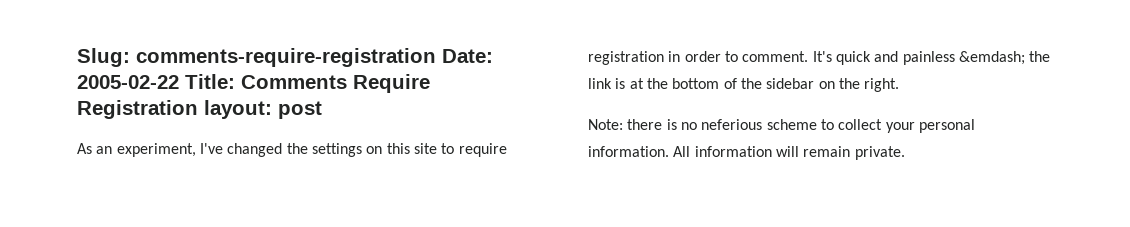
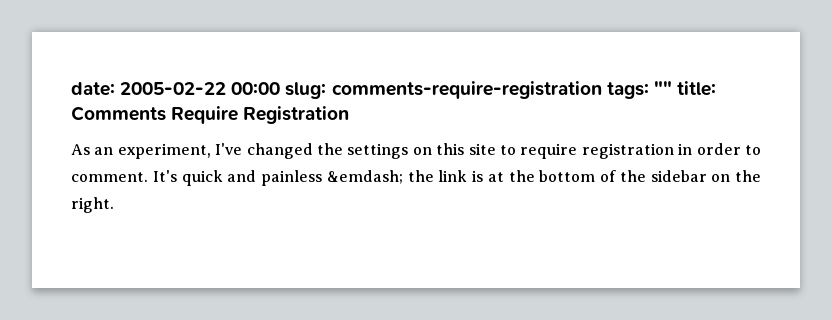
- Slug: comments-require-registration Date: 2005-02-22 Title: Comments Require Registration layout: post
+ date: 2005-02-22 00:00 slug: comments-require-registration tags: "" title: Comments Require Registration
- Note: there is no neferious scheme to collect your personal information. All information will remain private.

